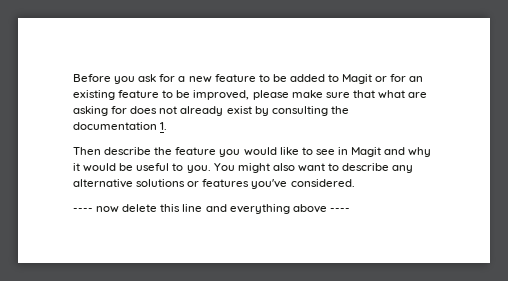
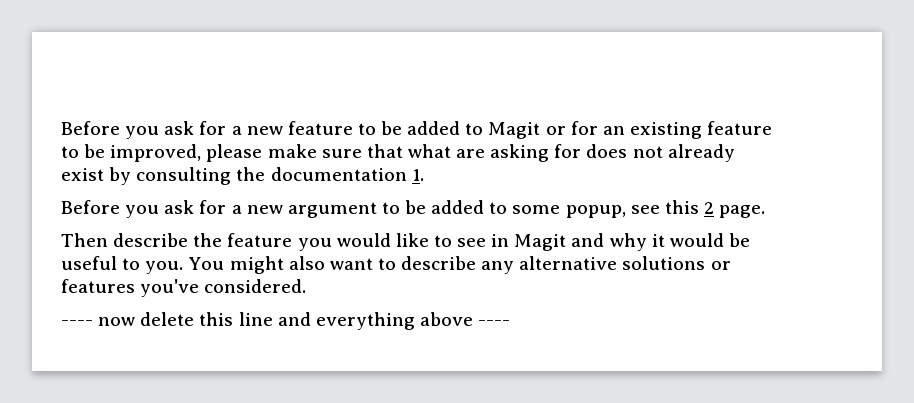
+ Before you ask for a new argument to be added to some popup, see this 2 page.

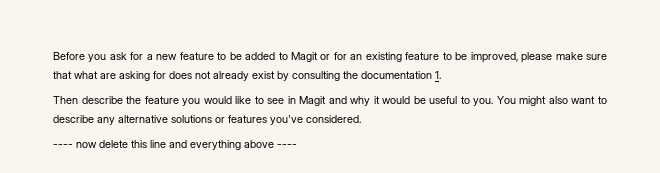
- Before you ask for a new argument to be added to some popup, see this 2 page.

